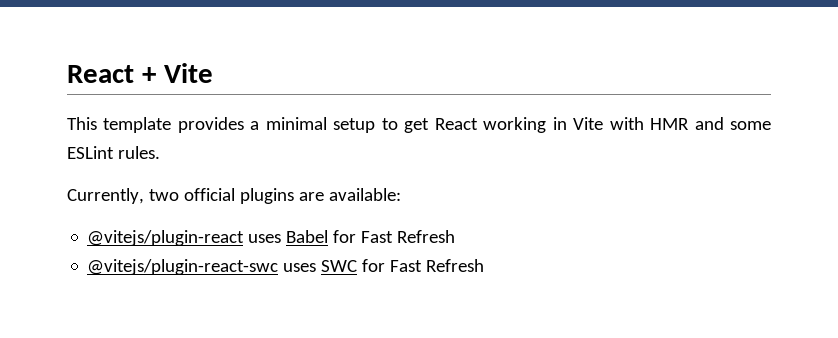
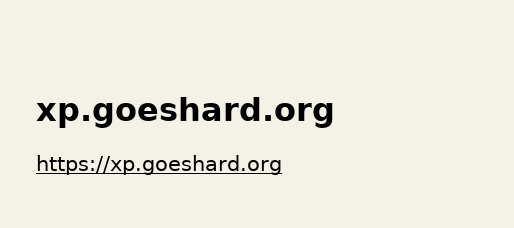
- React + Vite
- This template provides a minimal setup to get React working in Vite with HMR and some ESLint rules.
- Currently, two official plugins are available:
- @vitejs/plugin-react uses Babel for Fast Refresh
- @vitejs/plugin-react-swc uses SWC for Fast Refresh
+ xp.goeshard.org
+ https://xp.goeshard.org

